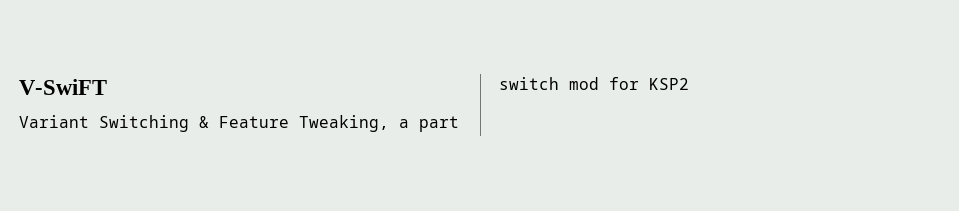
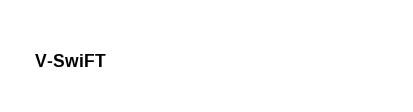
- Variant Switching & Feature Tweaking, a part switch mod for KSP2

